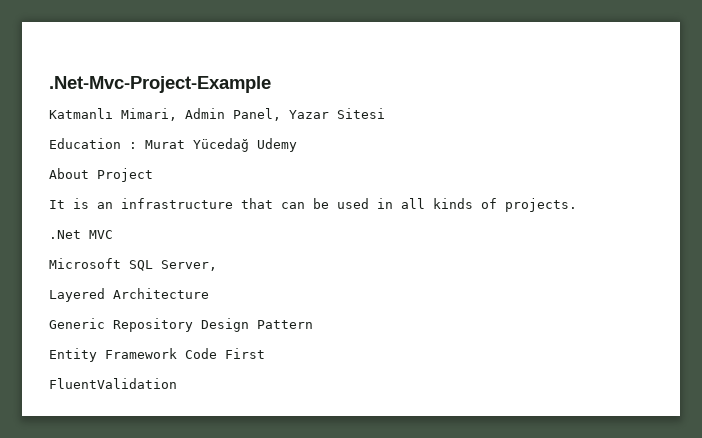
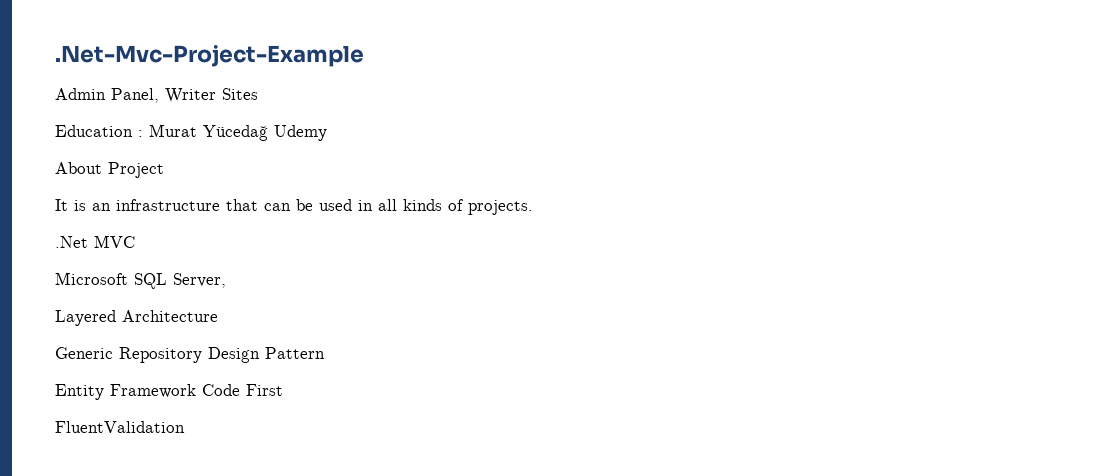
- Katmanlı Mimari, Admin Panel, Yazar Sitesi
+ Admin Panel, Writer Sites

